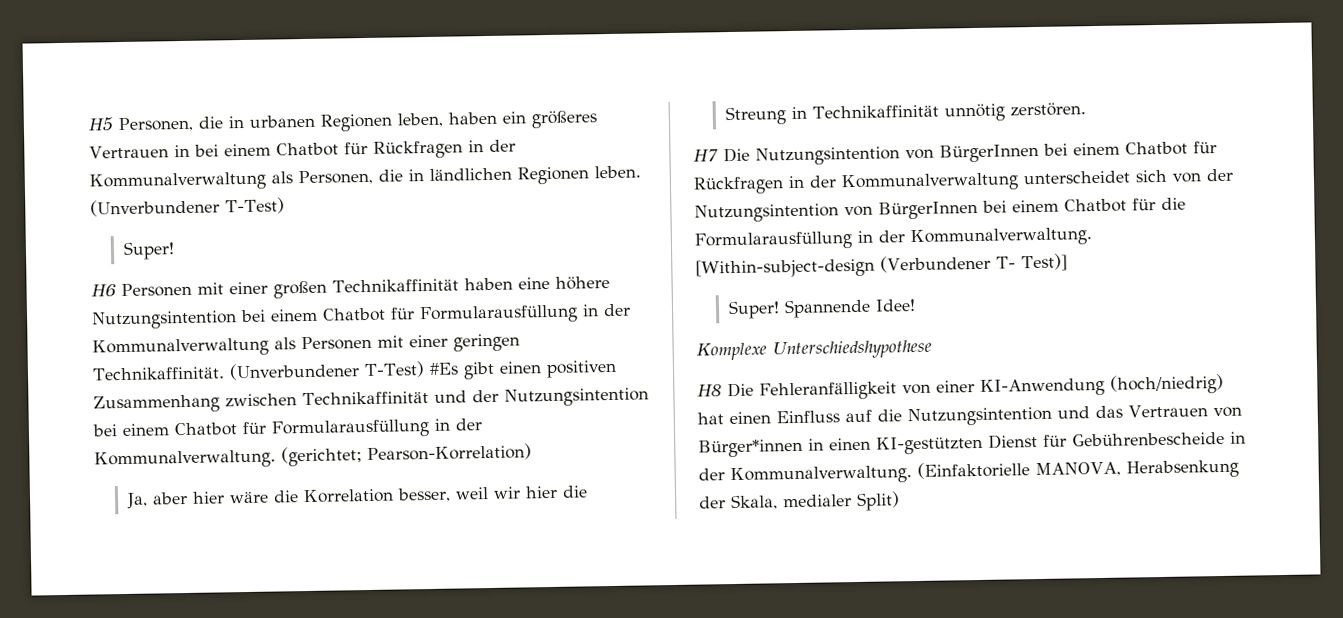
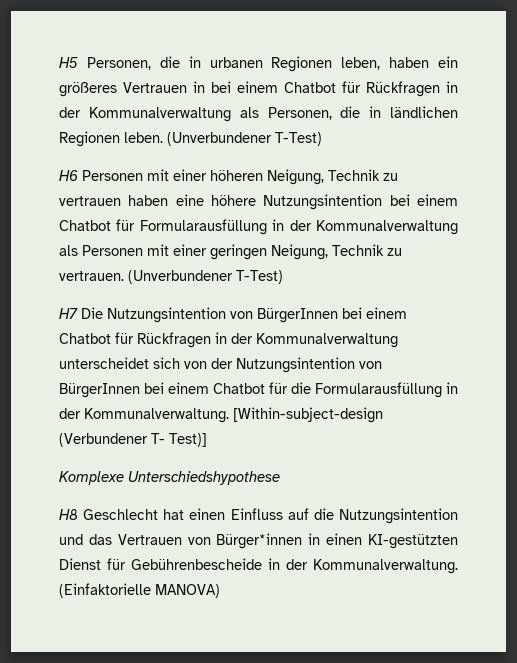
  H5 Personen, die in urbanen Regionen leben, haben ein größeres Vertrauen in bei einem Chatbot für Rückfragen in der Kommunalverwaltung als Personen, die in ländlichen Regionen leben. (Unverbundener T-Test)
- Super!
- H6 Personen mit einer großen Technikaffinität haben eine höhere Nutzungsintention bei einem Chatbot für Formularausfüllung in der Kommunalverwaltung als Personen mit einer geringen Technikaffinität. (Unverbundener T-Test) #Es gibt einen positiven Zusammenhang zwischen Technikaffinität und der Nutzungsintention bei einem Chatbot für Formularausfüllung in der Kommunalverwaltung. (gerichtet; Pearson-Korrelation)
- Ja, aber hier wäre die Korrelation besser, weil wir hier die Streung in Technikaffinität unnötig zerstören.
+ H6 Personen mit einer höheren Neigung, Technik zu vertrauen haben eine höhere Nutzungsintention bei einem Chatbot für Formularausfüllung in der Kommunalverwaltung als Personen mit einer geringen Neigung, Technik zu vertrauen. (Unverbundener T-Test)
- Super! Spannende Idee!
- H8 Die Fehleranfälligkeit von einer KI-Anwendung (hoch/niedrig) hat einen Einfluss auf die Nutzungsintention und das Vertrauen von Bürger*innen in einen KI-gestützten Dienst für Gebührenbescheide in der Kommunalverwaltung.
+ H8 Geschlecht hat einen Einfluss auf die Nutzungsintention und das Vertrauen von Bürger*innen in einen KI-gestützten Dienst für Gebührenbescheide in der Kommunalverwaltung.
- (Einfaktorielle MANOVA, Herabsenkung der Skala, medialer Split)
+ (Einfaktorielle MANOVA)

